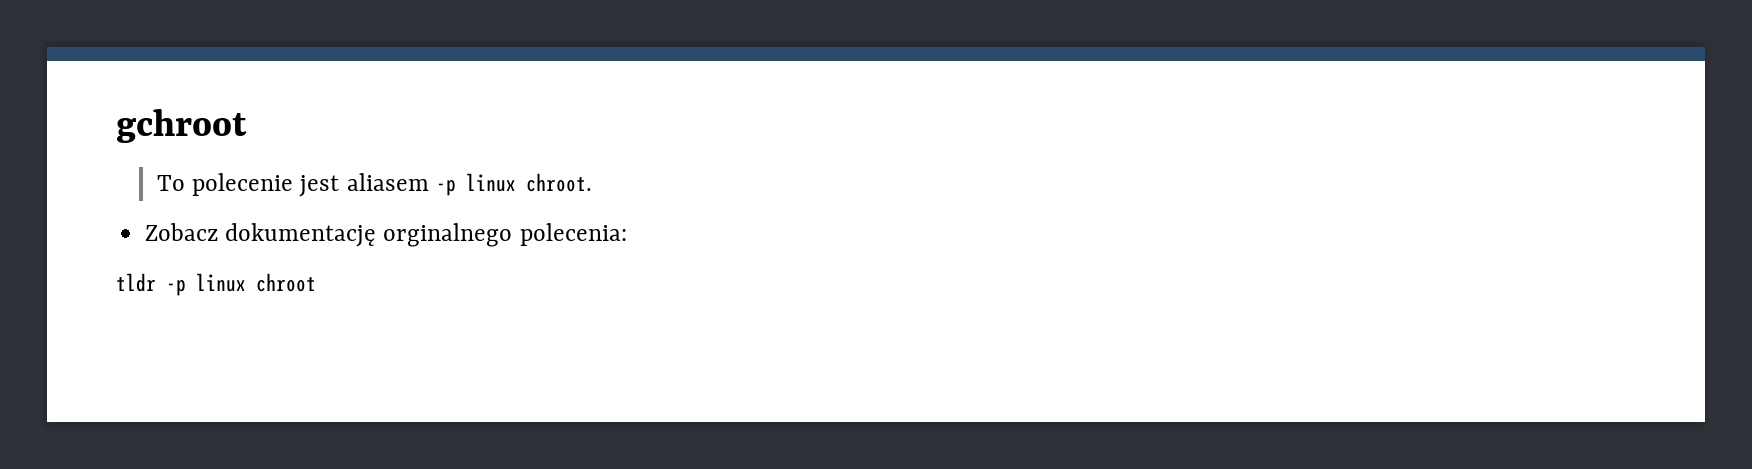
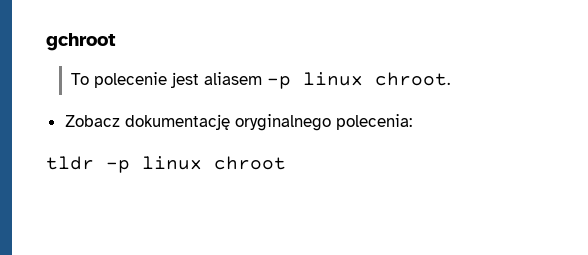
- Zobacz dokumentację orginalnego polecenia:
+ Zobacz dokumentację oryginalnego polecenia:

